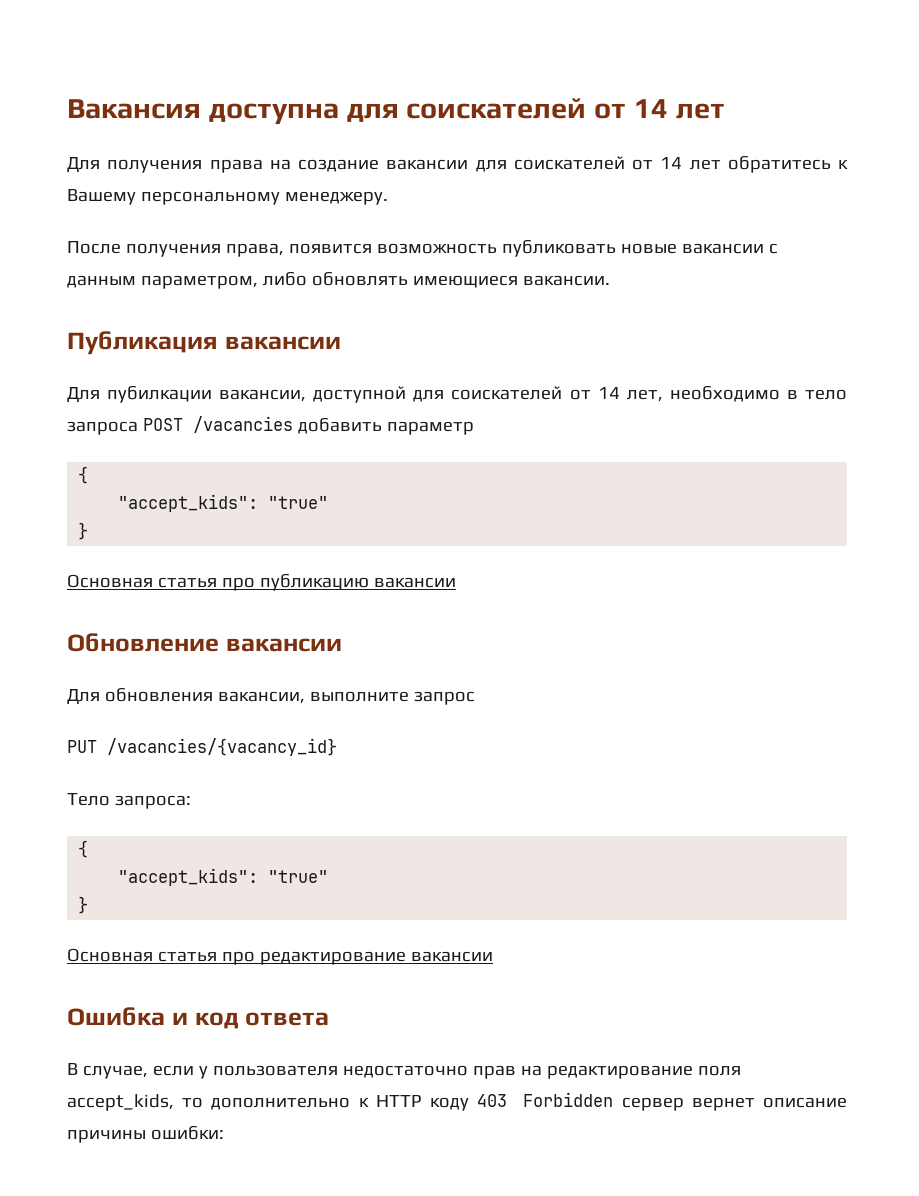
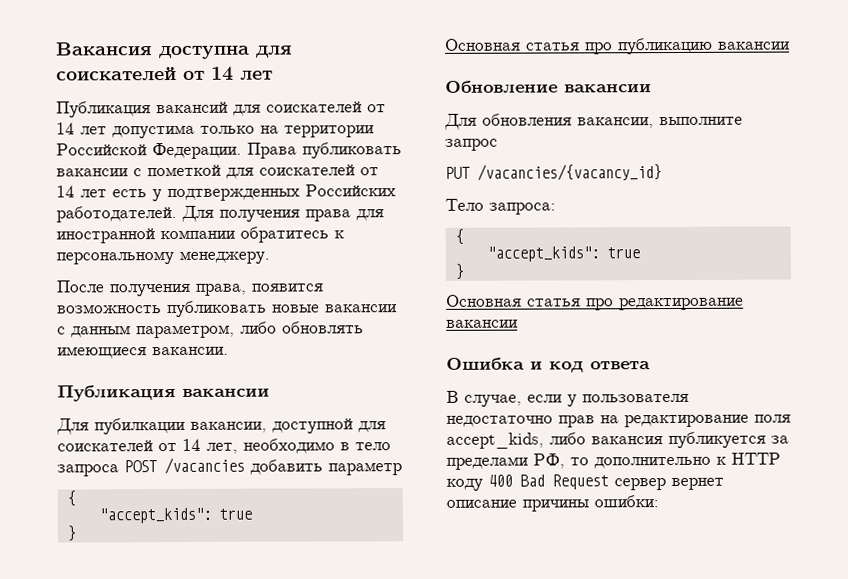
- Для получения права на создание вакансии для соискателей от 14 лет обратитесь к Вашему персональному менеджеру.
+ Публикация вакансий для соискателей от 14 лет допустима только на территории Российской Федерации. Права публиковать вакансии с пометкой для соискателей от 14 лет есть у подтвержденных Российских работодателей. Для получения права для иностранной компании обратитесь к персональному менеджеру.
  Для пубилкации вакансии, доступной для соискателей от 14 лет, необходимо в тело запроса POST /vacancies добавить параметр
  {
- "accept_kids": "true"
+ "accept_kids": true
  Тело запроса:
  {
- "accept_kids": "true"
+ "accept_kids": true
- В случае, если у пользователя недостаточно прав на редактирование поля accept_kids, то дополнительно к HTTP коду 403 Forbidden сервер вернет описание причины ошибки:
+ В случае, если у пользователя недостаточно прав на редактирование поля accept_kids, либо вакансия публикуется за пределами РФ, то дополнительно к HTTP коду 400 Bad Request сервер вернет описание причины ошибки:

